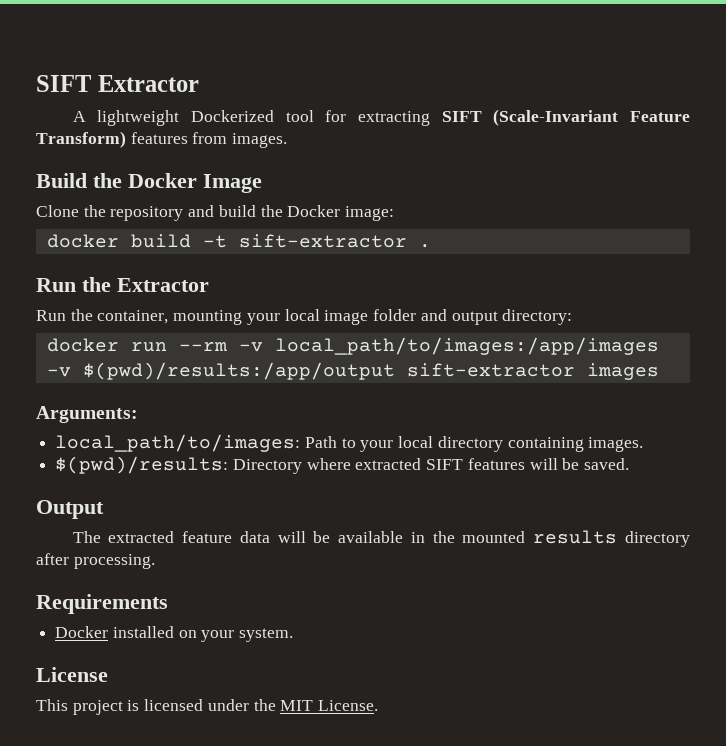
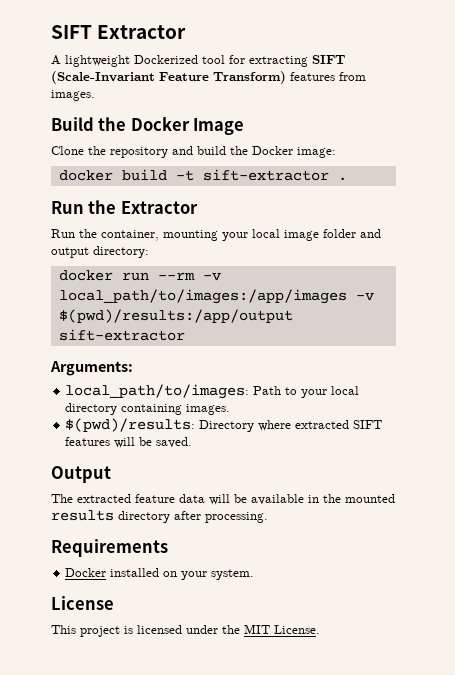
- docker run --rm -v local_path/to/images:/app/images -v $(pwd)/results:/app/output sift-extractor images
+ docker run --rm -v local_path/to/images:/app/images -v $(pwd)/results:/app/output sift-extractor

